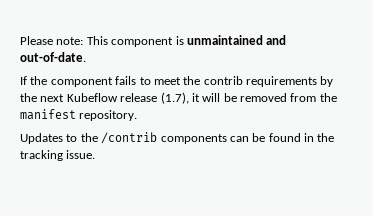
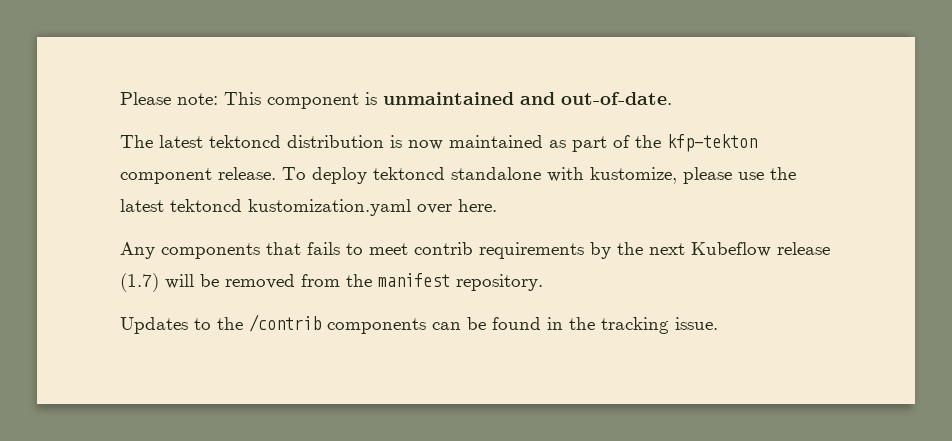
- If the component fails to meet the contrib requirements by the next Kubeflow release (1.7), it will be removed from the manifest repository.
+ The latest tektoncd distribution is now maintained as part of the kfp-tekton component release. To deploy tektoncd standalone with kustomize, please use the latest tektoncd kustomization.yaml over here.
+ Any components that fails to meet contrib requirements by the next Kubeflow release (1.7) will be removed from the manifest repository.

